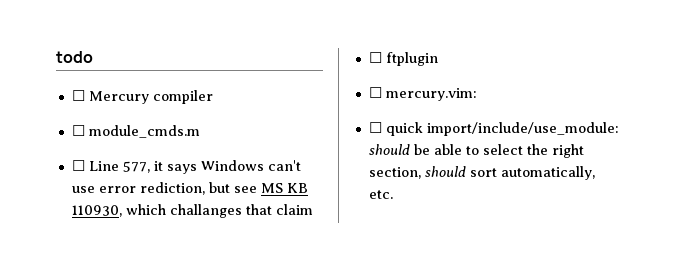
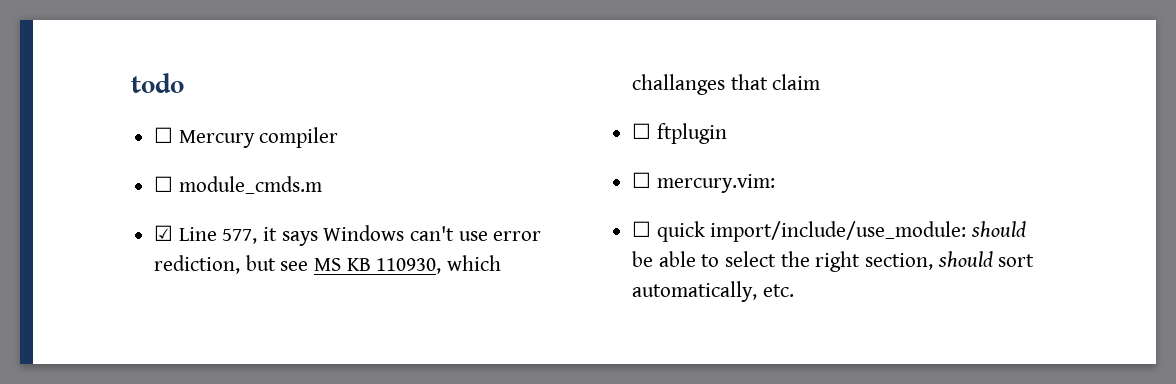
- ☐ Line 577, it says Windows can't use error rediction, but see MS KB 110930, which challanges that claim
+ ☑ Line 577, it says Windows can't use error rediction, but see MS KB 110930, which challanges that claim

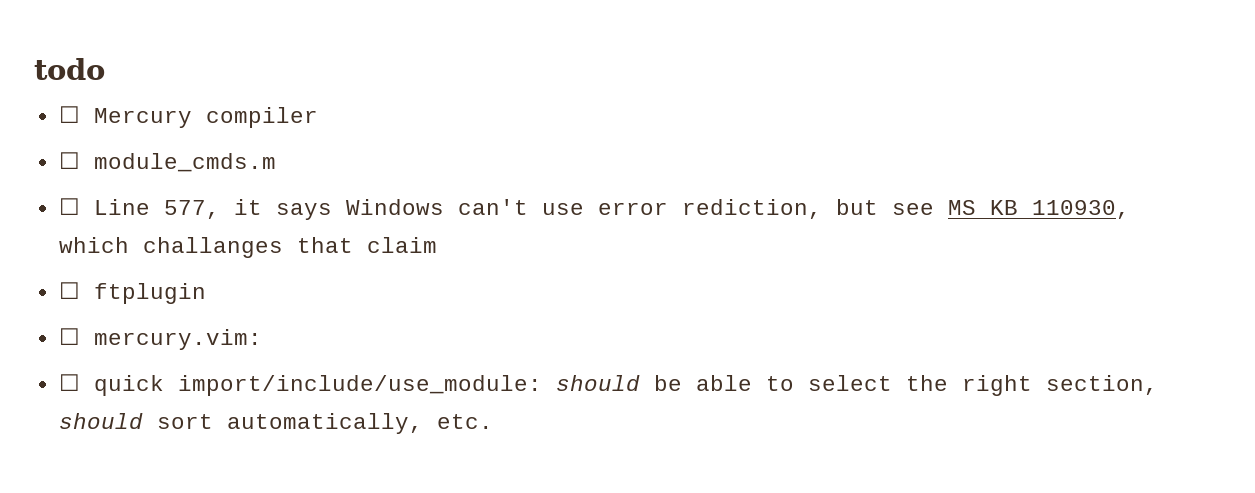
- ☑ Line 577, it says Windows can't use error rediction, but see MS KB 110930, which challanges that claim
+ ☐ Line 577, it says Windows can't use error rediction, but see MS KB 110930, which challanges that claim

